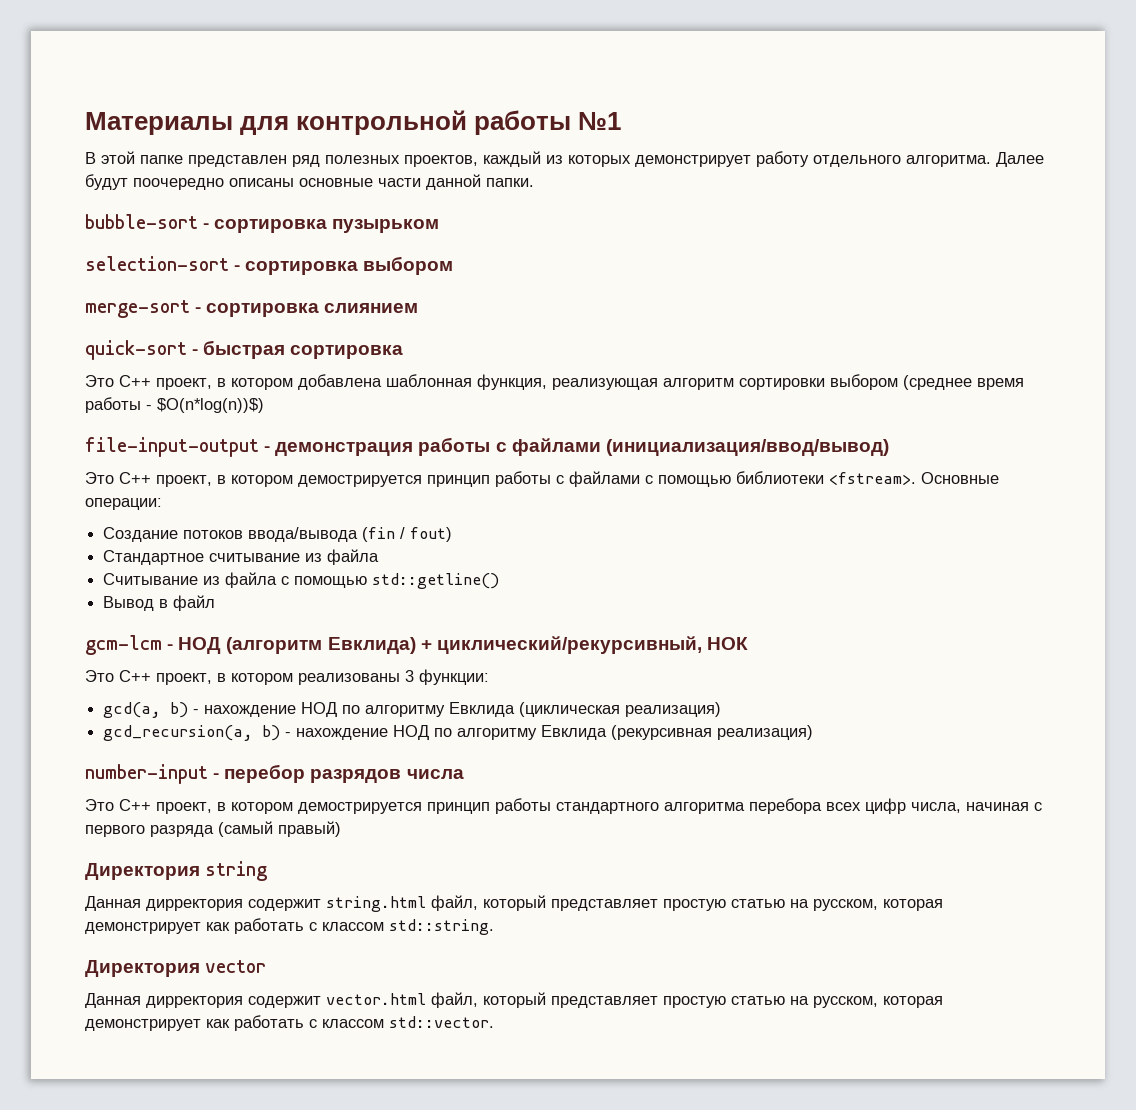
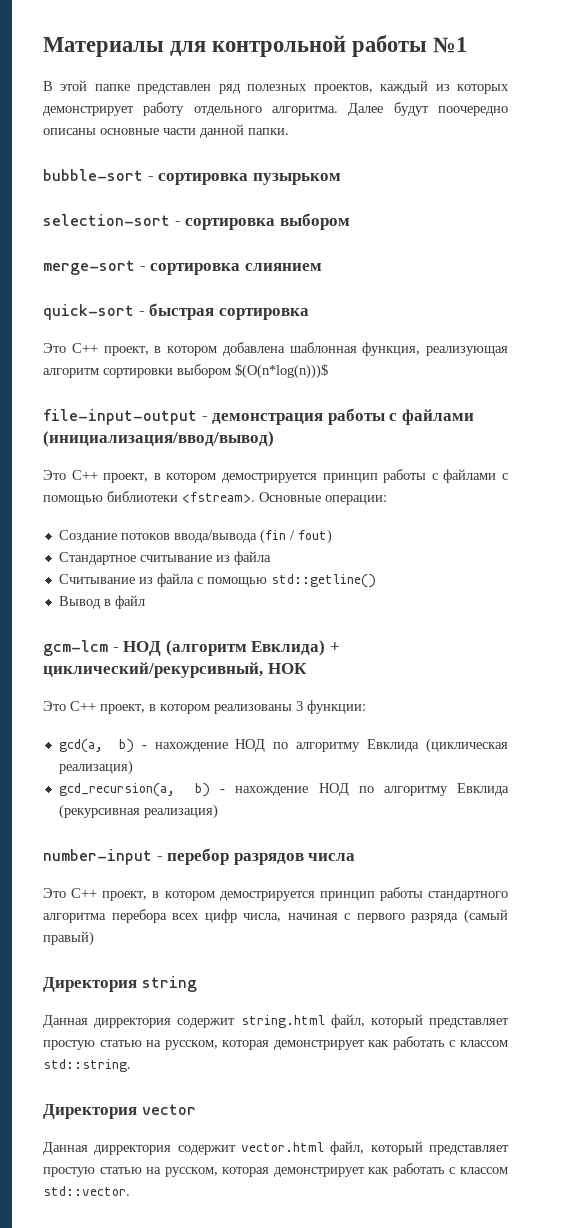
- Это C++ проект, в котором добавлена шаблонная функция, реализующая алгоритм сортировки выбором (среднее время работы - $O(n*log(n))$)
+ Это C++ проект, в котором добавлена шаблонная функция, реализующая алгоритм сортировки выбором $(O(n*log(n)))$

